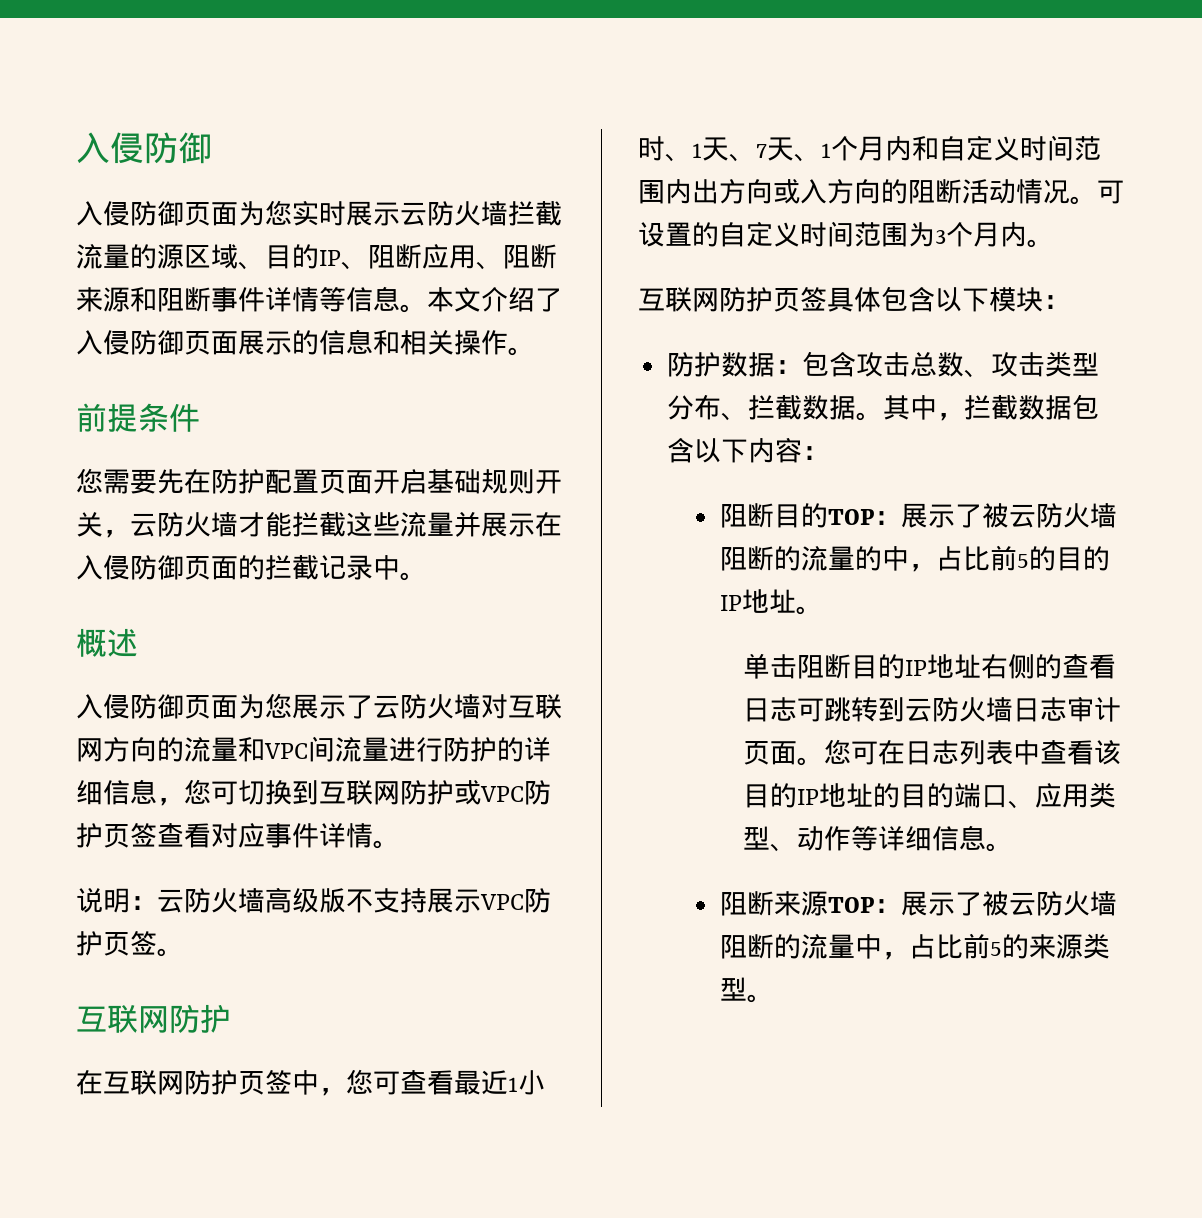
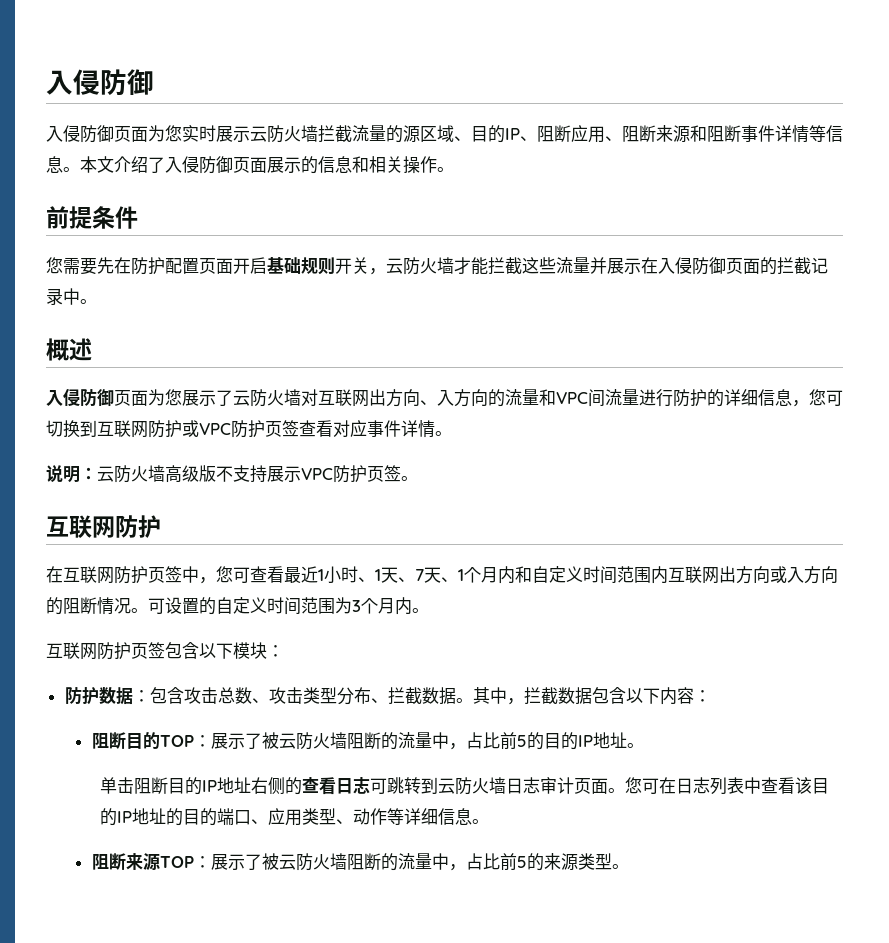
- 入侵防御页面为您展示了云防火墙对互联网方向的流量和VPC间流量进行防护的详细信息，您可切换到互联网防护或VPC防护页签查看对应事件详情。
+ 入侵防御页面为您展示了云防火墙对互联网出方向、入方向的流量和VPC间流量进行防护的详细信息，您可切换到互联网防护或VPC防护页签查看对应事件详情。
- 在互联网防护页签中，您可查看最近1小时、1天、7天、1个月内和自定义时间范围内出方向或入方向的阻断活动情况。
+ 在互联网防护页签中，您可查看最近1小时、1天、7天、1个月内和自定义时间范围内互联网出方向或入方向的阻断情况。
- 互联网防护页签具体包含以下模块：
+ 互联网防护页签包含以下模块：
- 阻断目的TOP：展示了被云防火墙阻断的流量的中，占比前5的目的IP地址。
+ 阻断目的TOP：展示了被云防火墙阻断的流量中，占比前5的目的IP地址。

